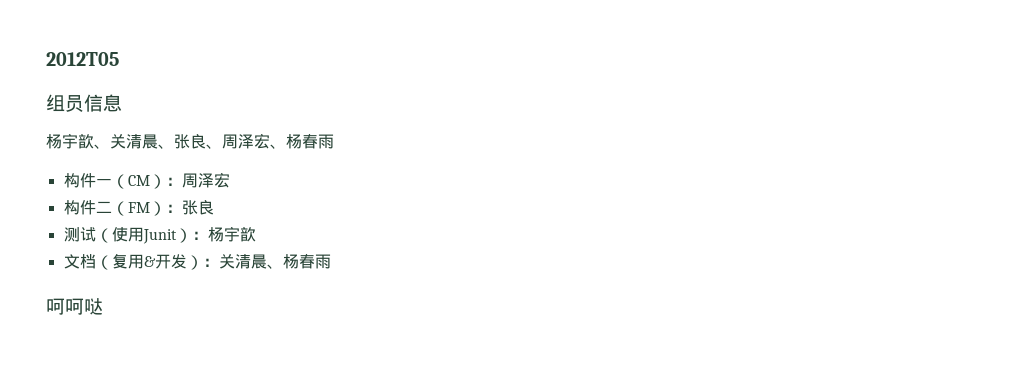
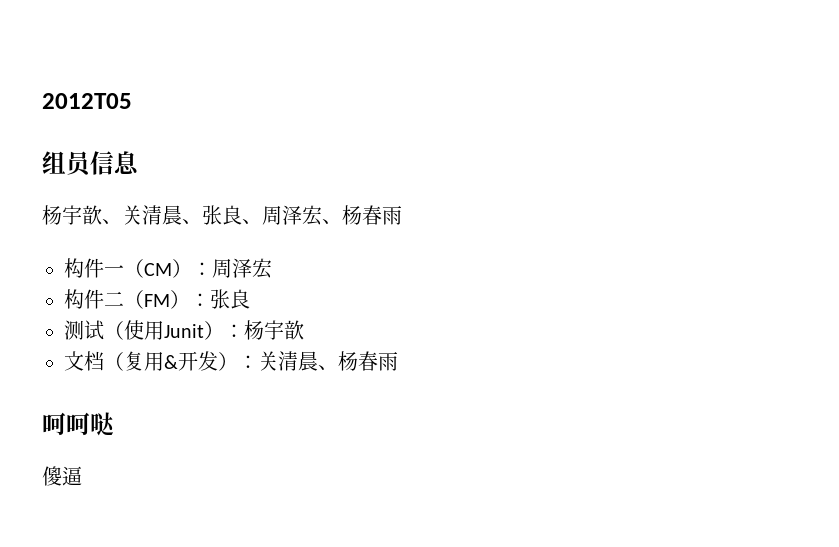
+ 傻逼

